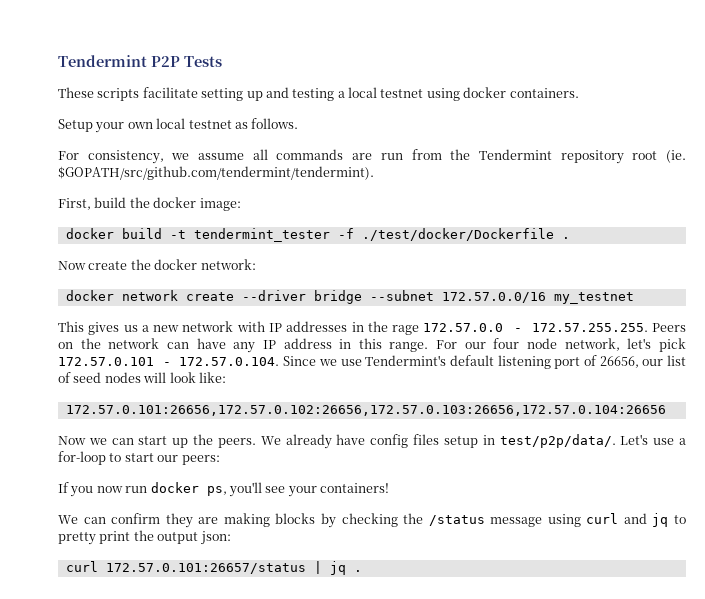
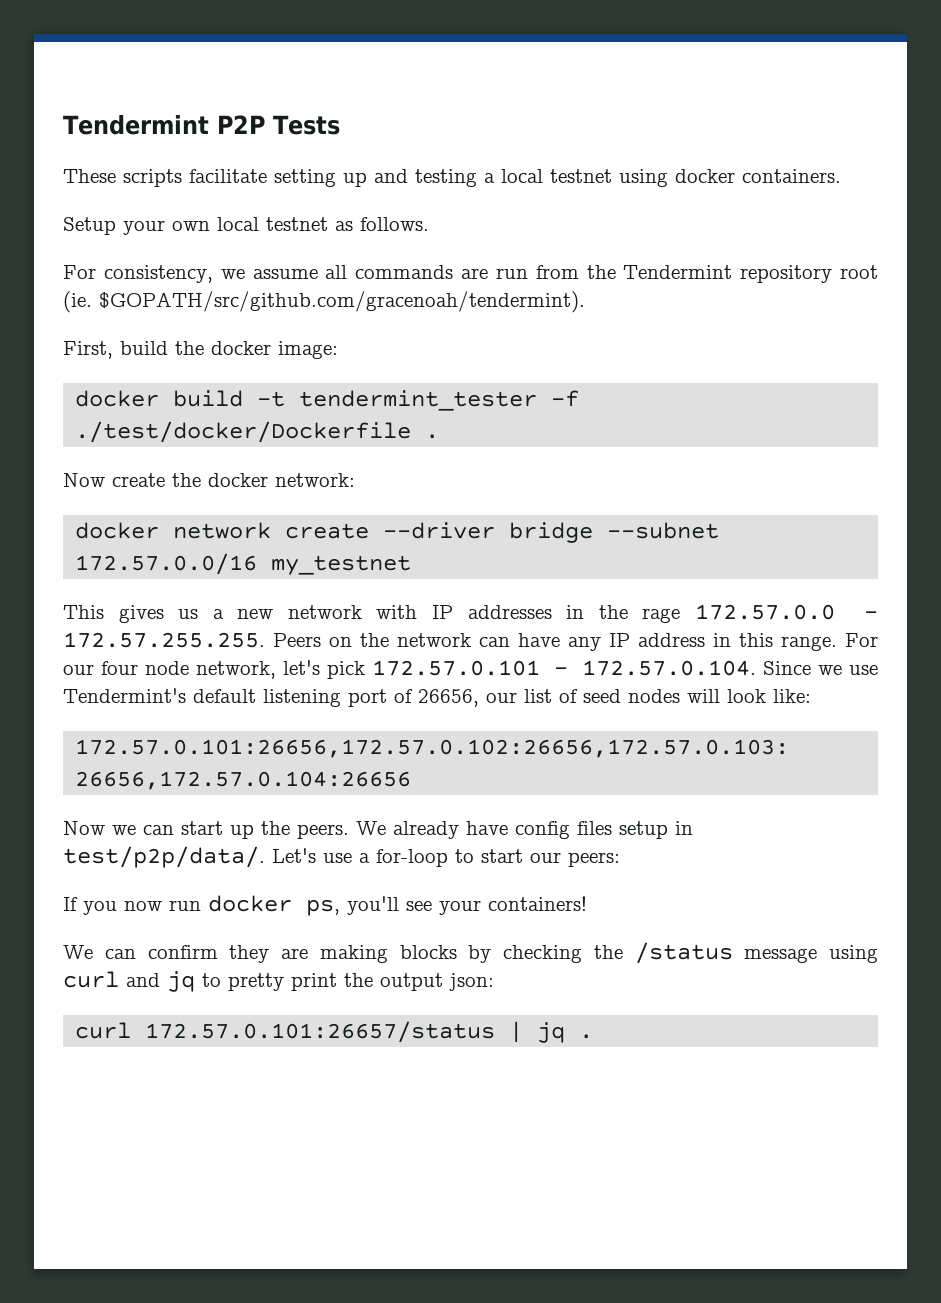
- For consistency, we assume all commands are run from the Tendermint repository root (ie. $GOPATH/src/github.com/tendermint/tendermint).
+ For consistency, we assume all commands are run from the Tendermint repository root (ie. $GOPATH/src/github.com/gracenoah/tendermint).

